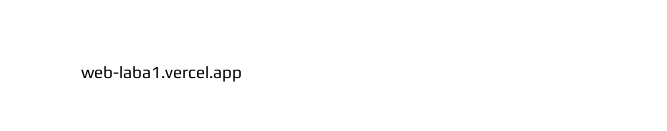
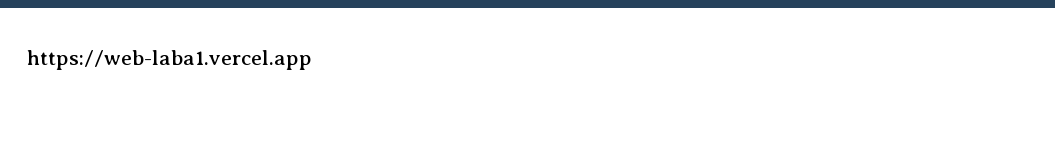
- web-laba1.vercel.app
+ https://web-laba1.vercel.app

